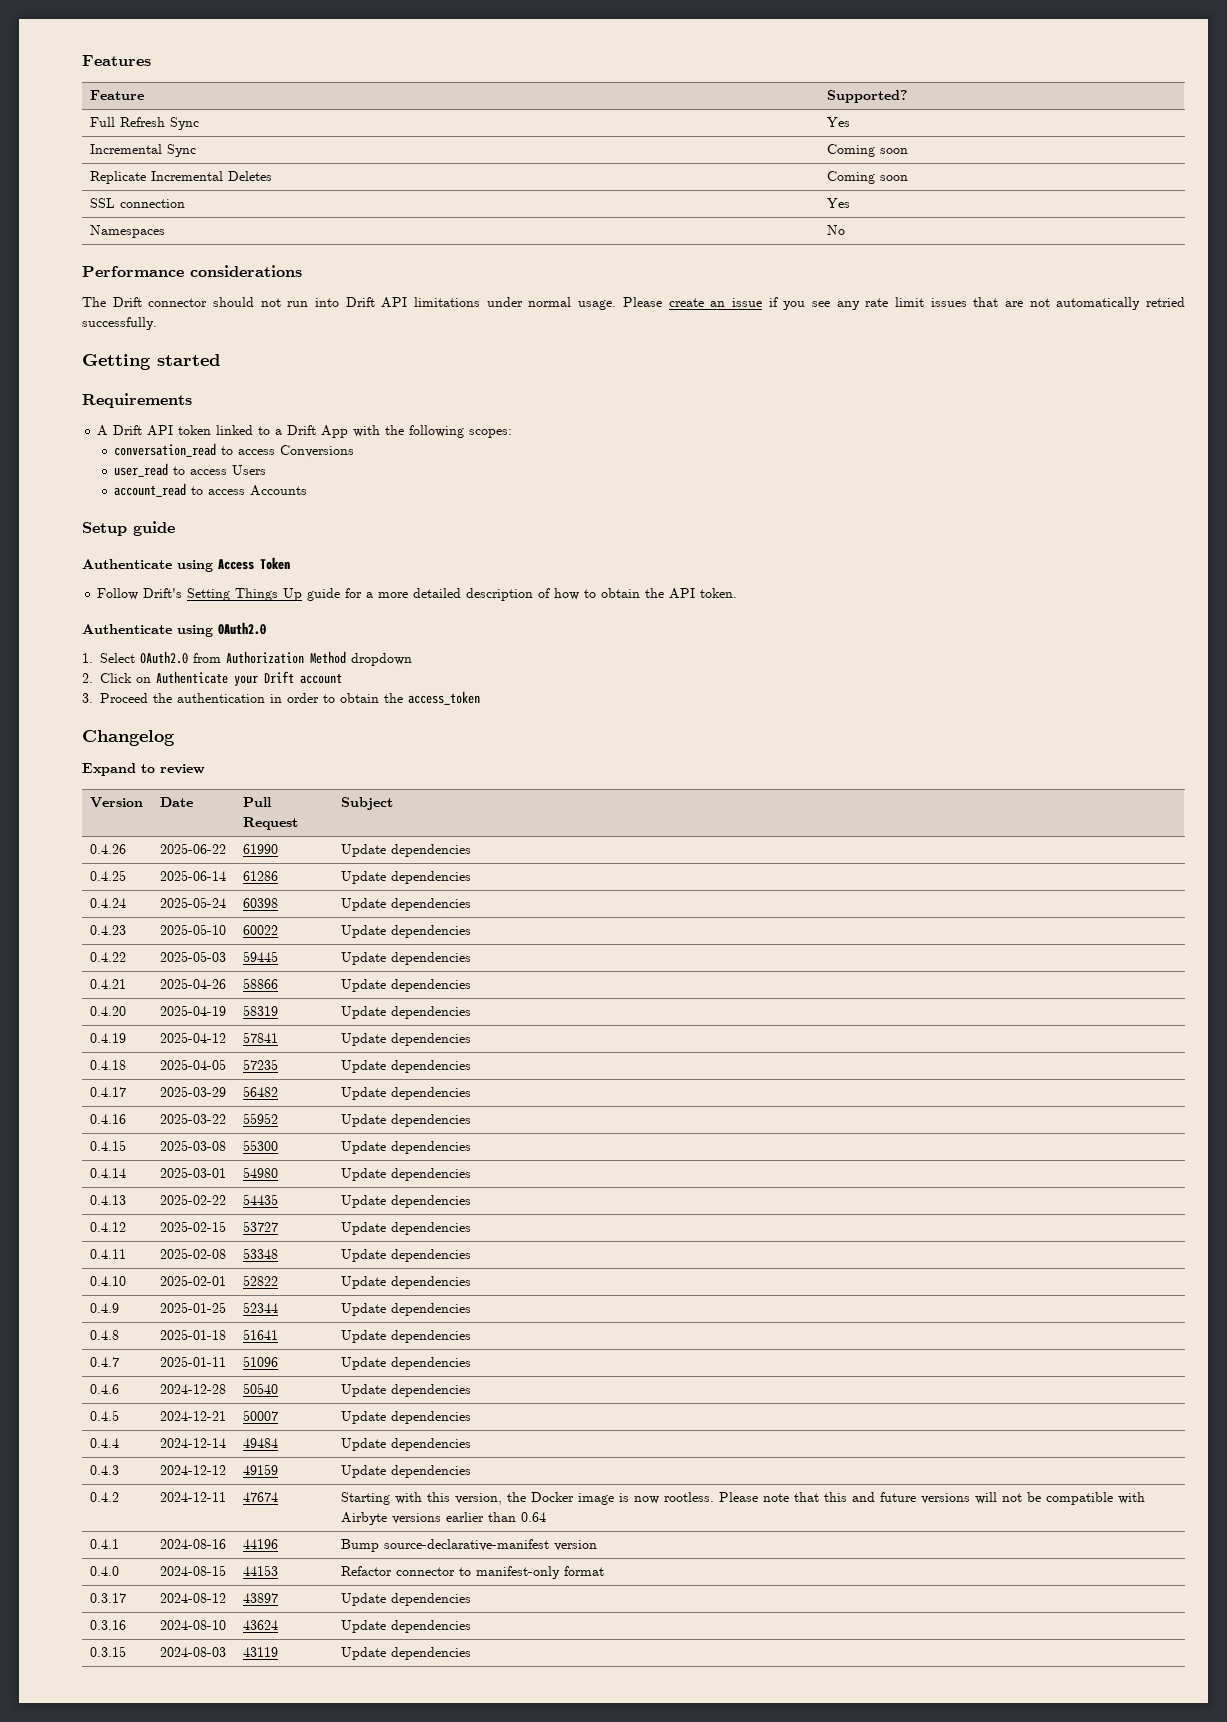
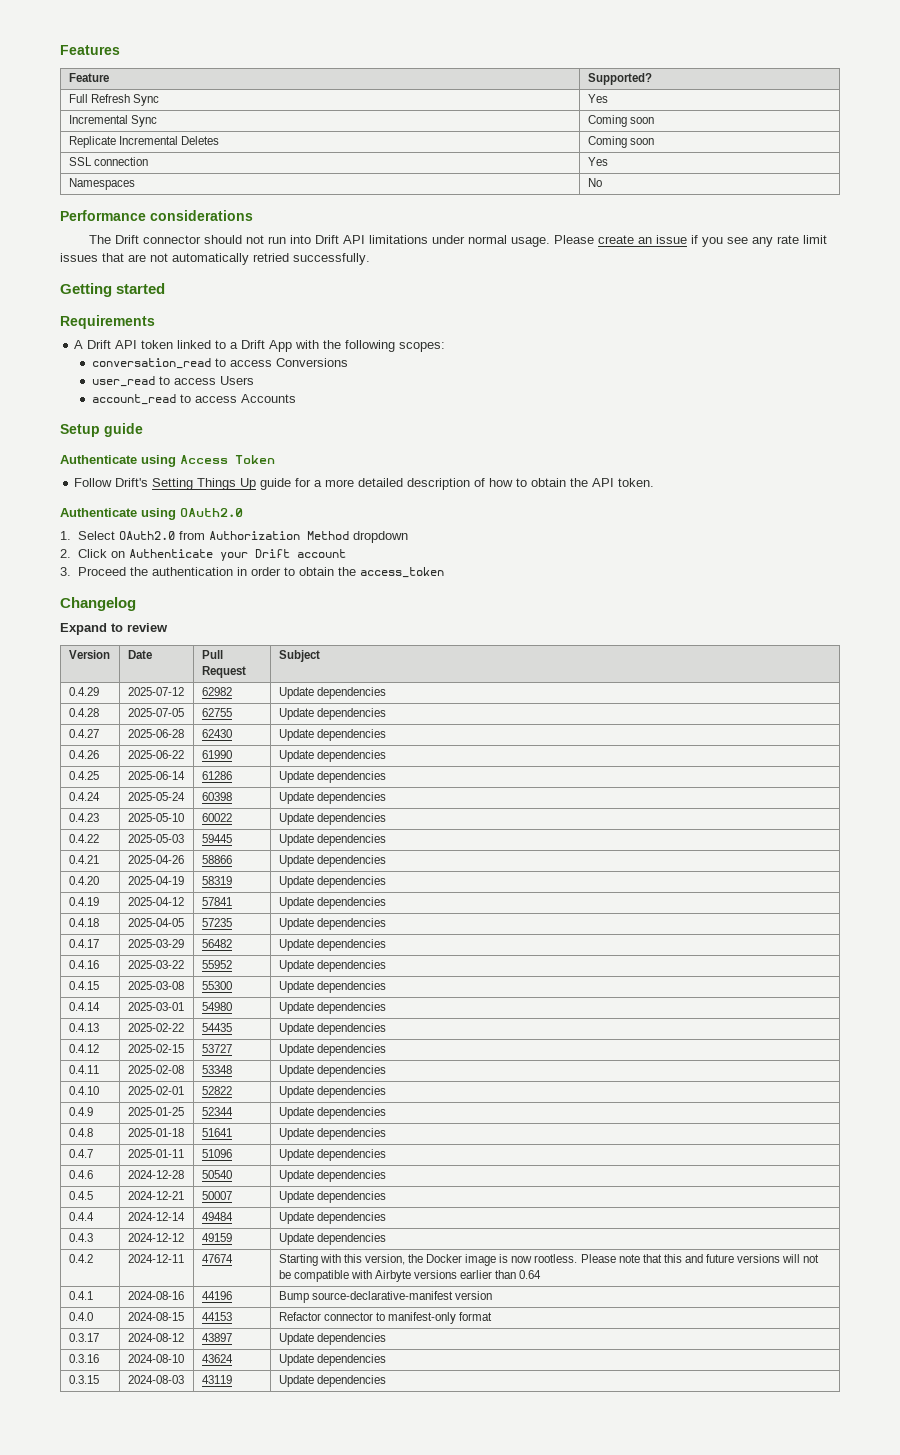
+ 0.4.29 | 2025-07-12 | 62982 | Update dependencies
+ 0.4.28 | 2025-07-05 | 62755 | Update dependencies
+ 0.4.27 | 2025-06-28 | 62430 | Update dependencies

